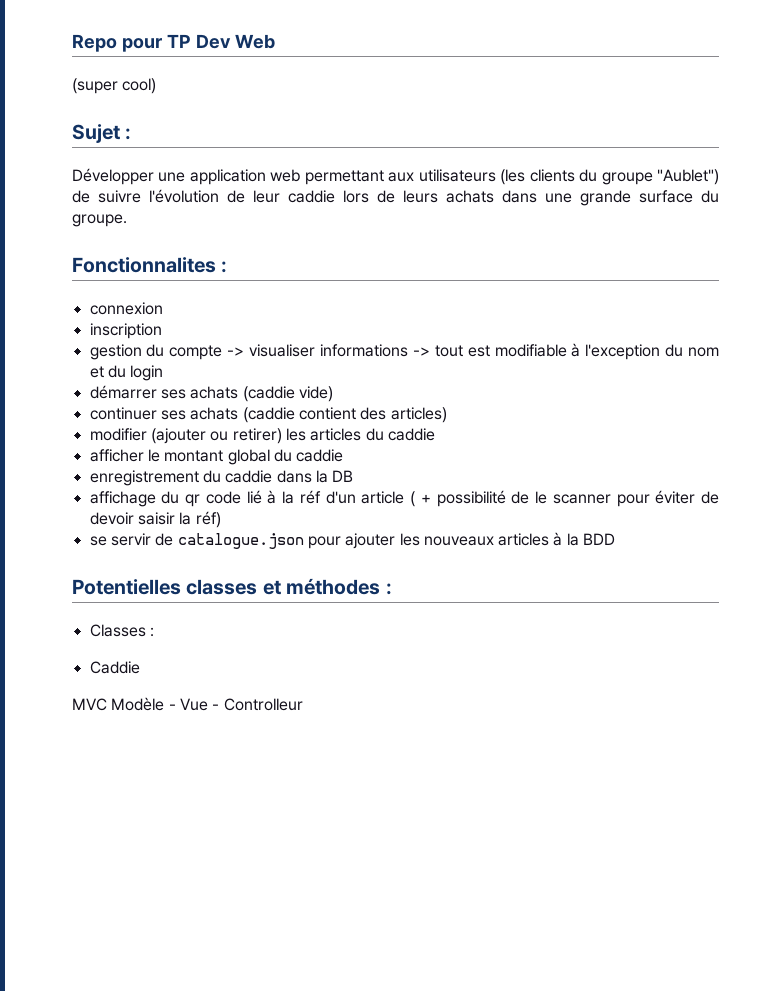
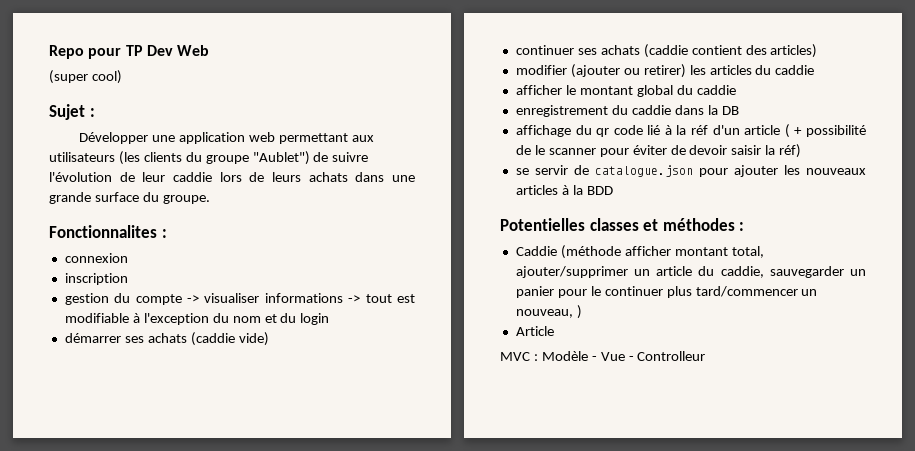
- Classes :
- Caddie
+ Caddie (méthode afficher montant total, ajouter/supprimer un article du caddie, sauvegarder un panier pour le continuer plus tard/commencer un nouveau, )
+ Article
- MVC Modèle - Vue - Controlleur
+ MVC : Modèle - Vue - Controlleur

